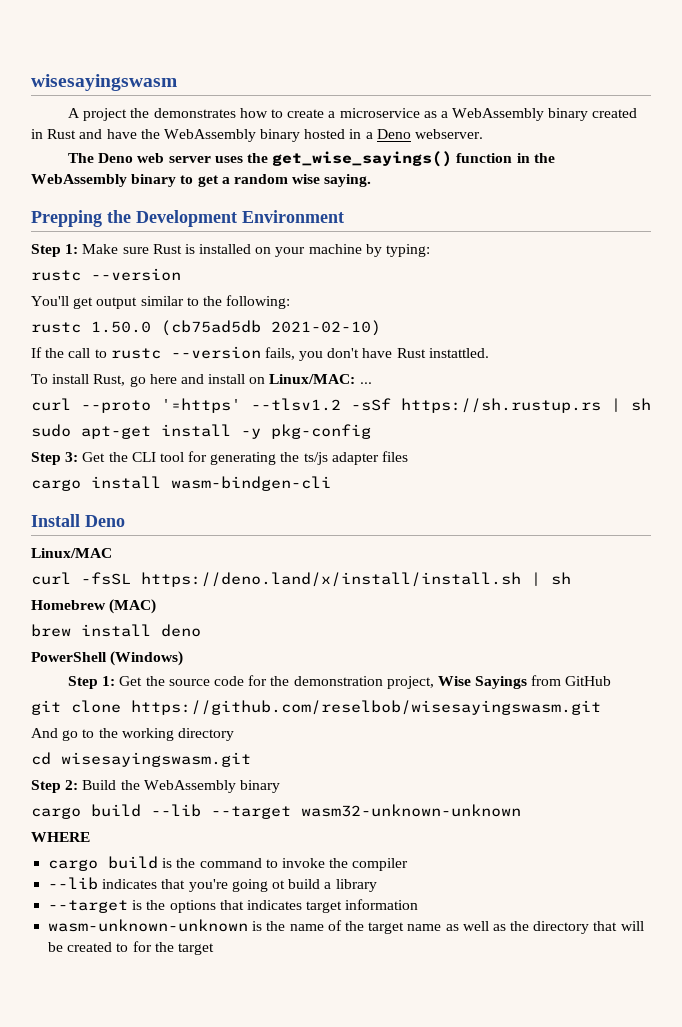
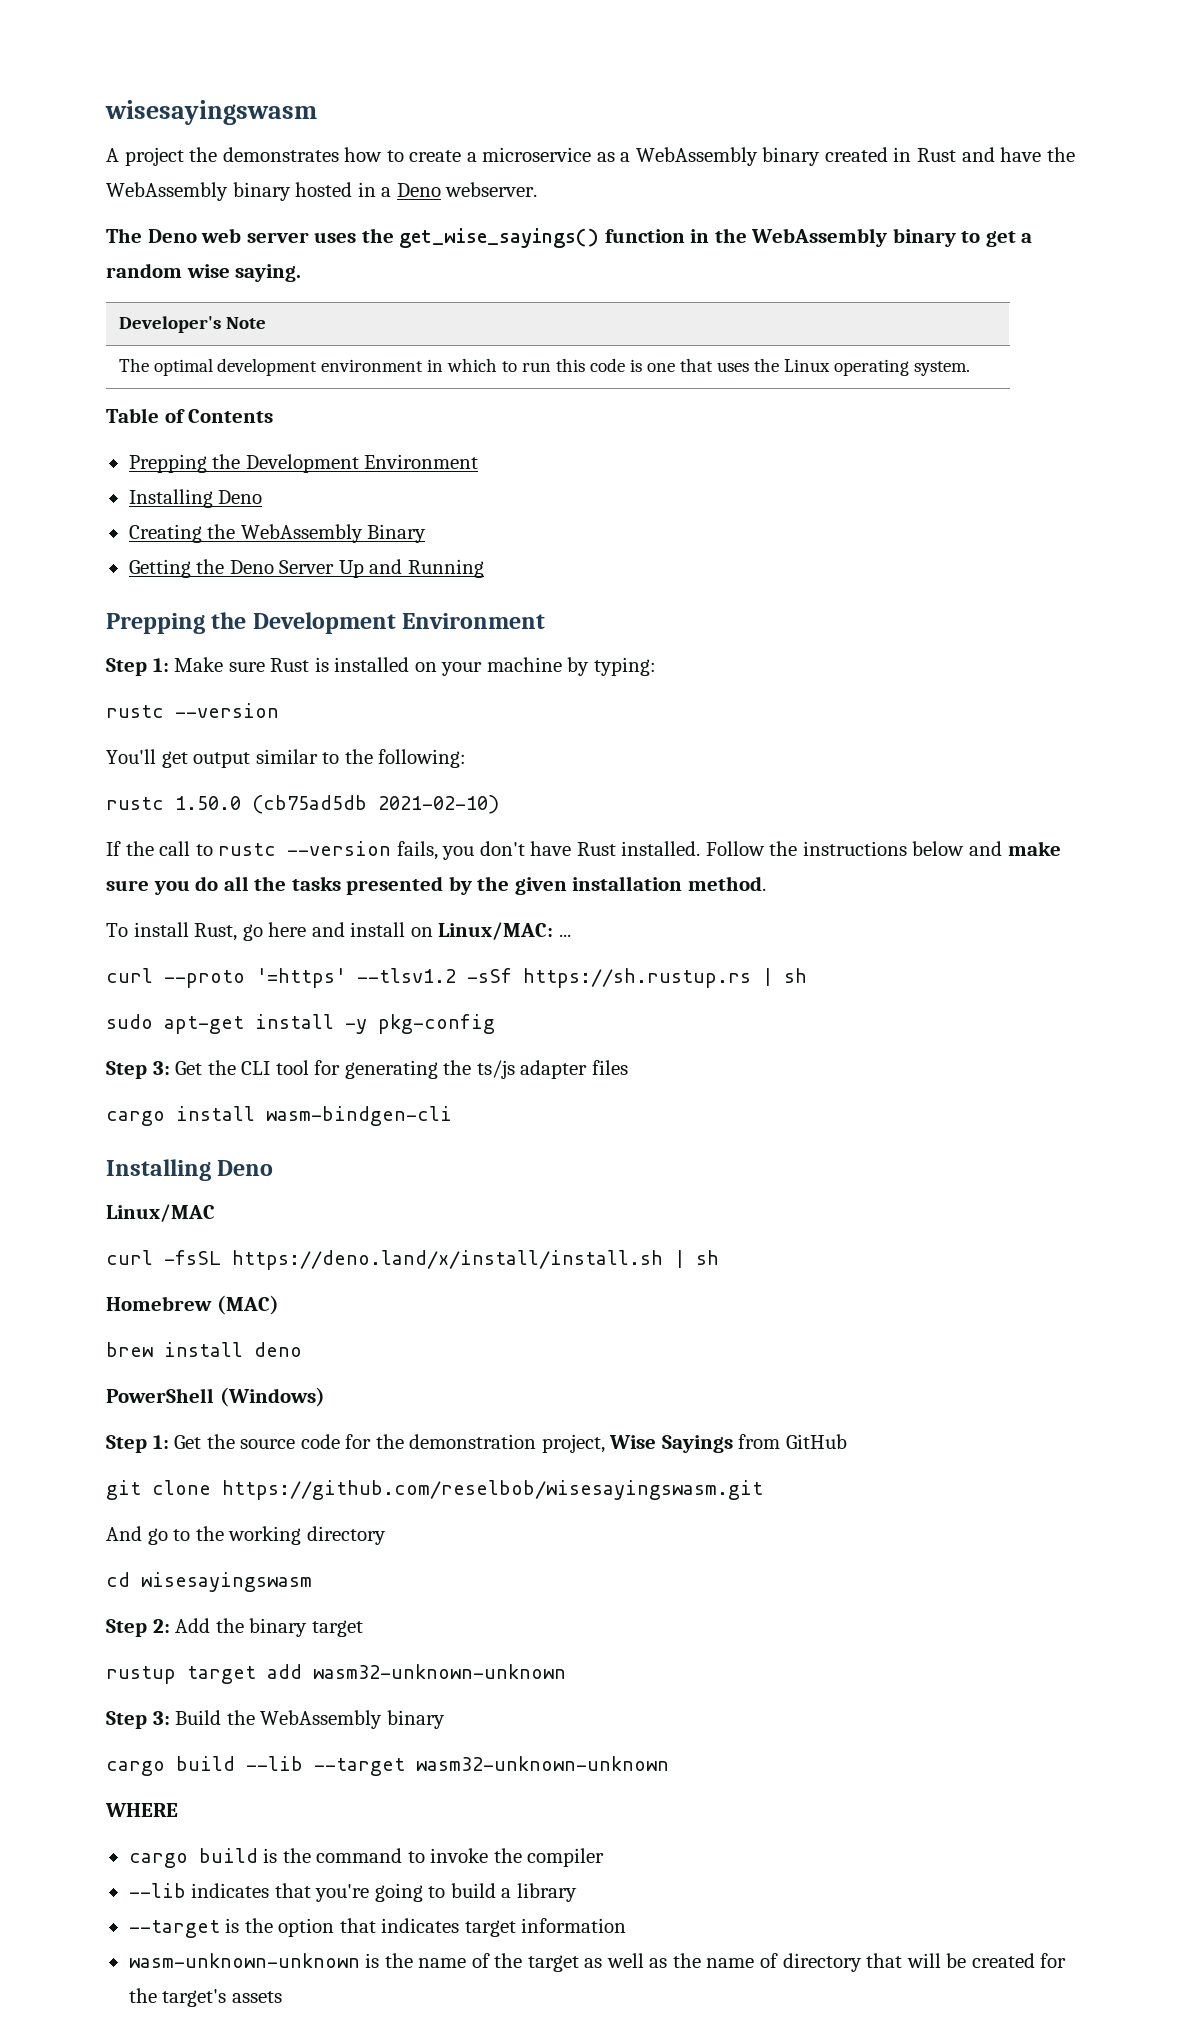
+ Developer's Note
+ The optimal development environment in which to run this code is one that uses the Linux operating system.
+ Table of Contents
+ Prepping the Development Environment
+ Installing Deno
+ Creating the WebAssembly Binary
+ Getting the Deno Server Up and Running
- If the call to rustc --version fails, you don't have Rust instattled.
+ If the call to rustc --version fails, you don't have Rust installed. Follow the instructions below and make sure you do all the tasks presented by the given installation method.
  cargo install wasm-bindgen-cli
- Install Deno
+ Installing Deno
- cd wisesayingswasm.git
+ cd wisesayingswasm
- Step 2: Build the WebAssembly binary
+ Step 2: Add the binary target
+ rustup target add wasm32-unknown-unknown
+ Step 3: Build the WebAssembly binary
- --lib indicates that you're going ot build a library
+ --lib indicates that you're going to build a library
- --target is the options that indicates target information
+ --target is the option that indicates target information
- wasm-unknown-unknown is the name of the target name as well as the directory that will be created to for the target
+ wasm-unknown-unknown is the name of the target as well as the name of directory that will be created for the target's assets

